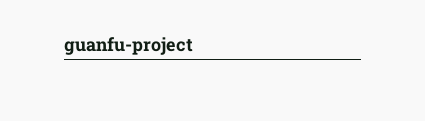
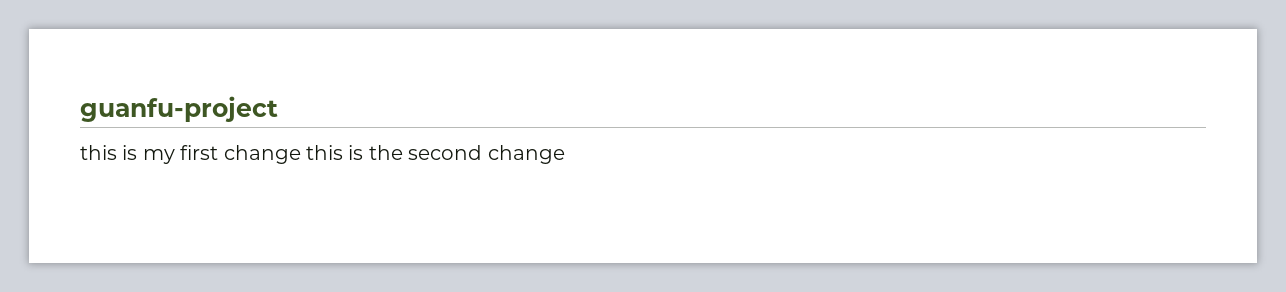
+ this is my first change this is the second change

